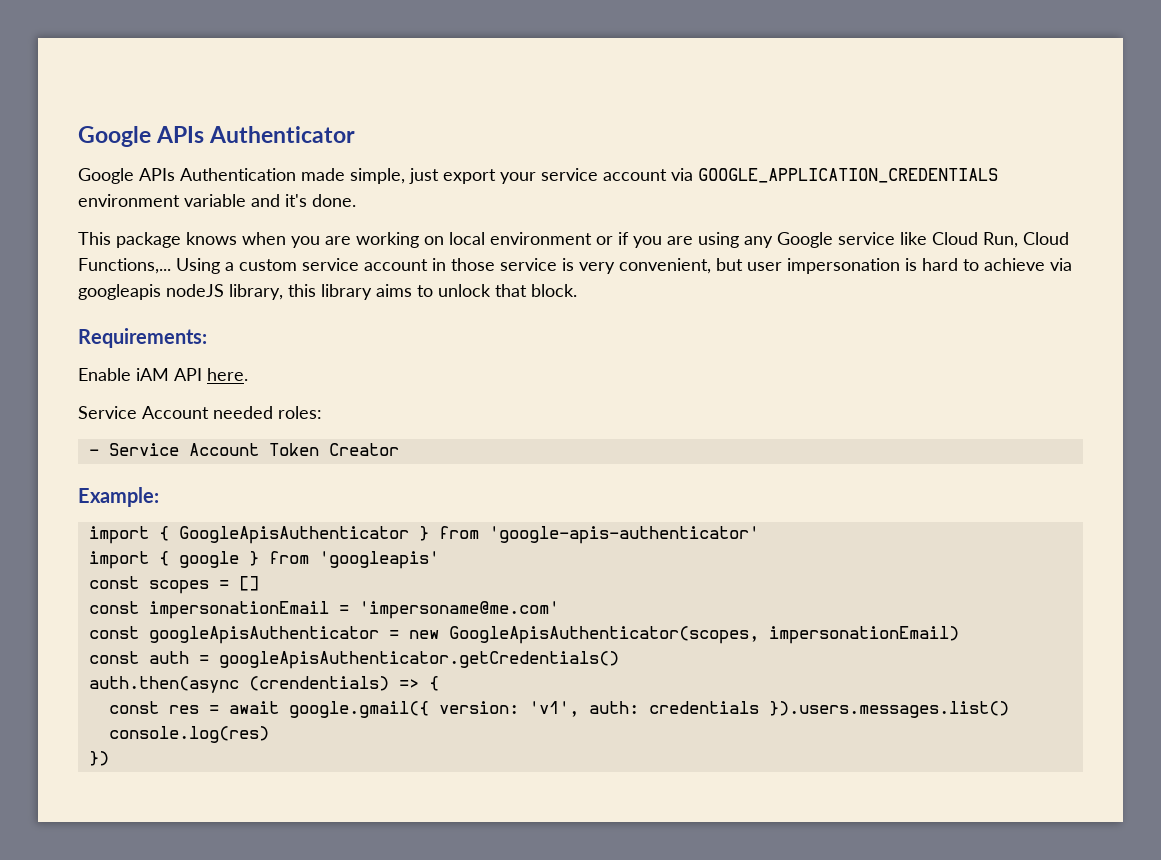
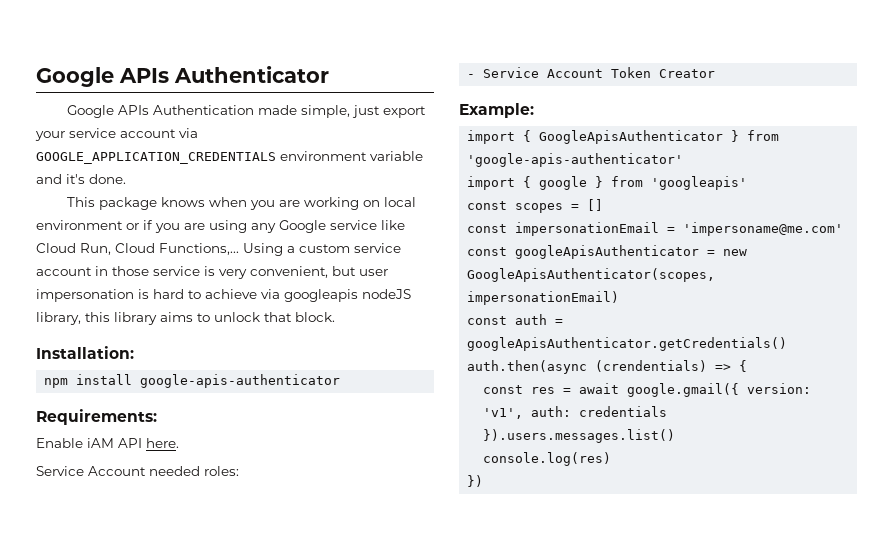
+ Installation:
+ npm install google-apis-authenticator

